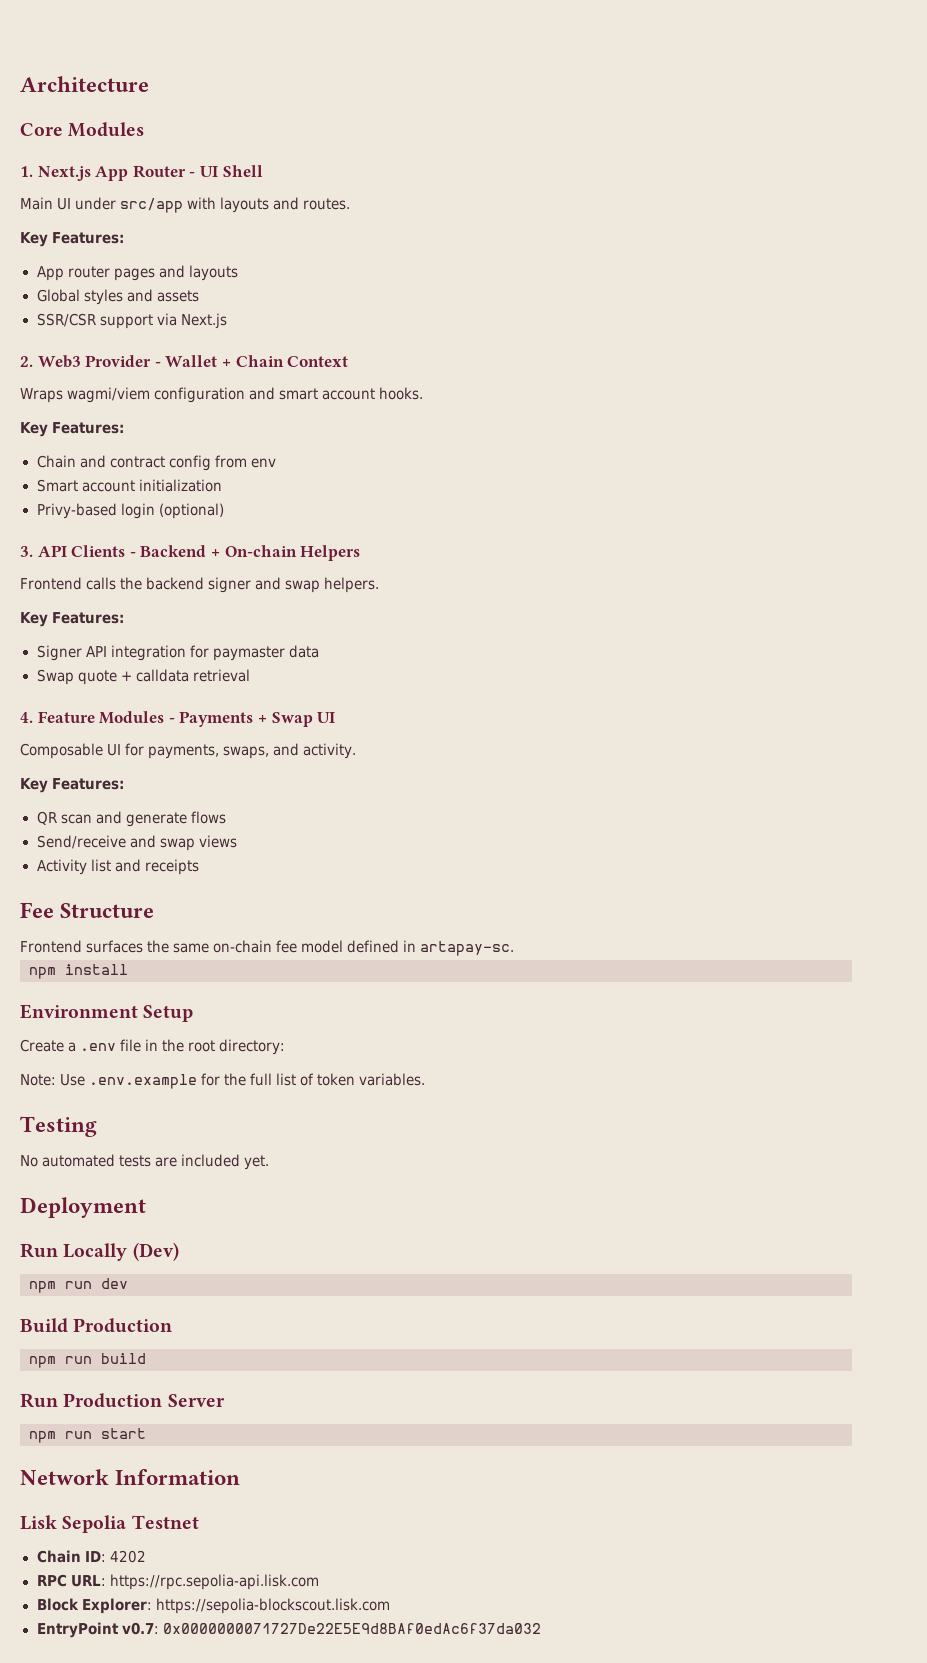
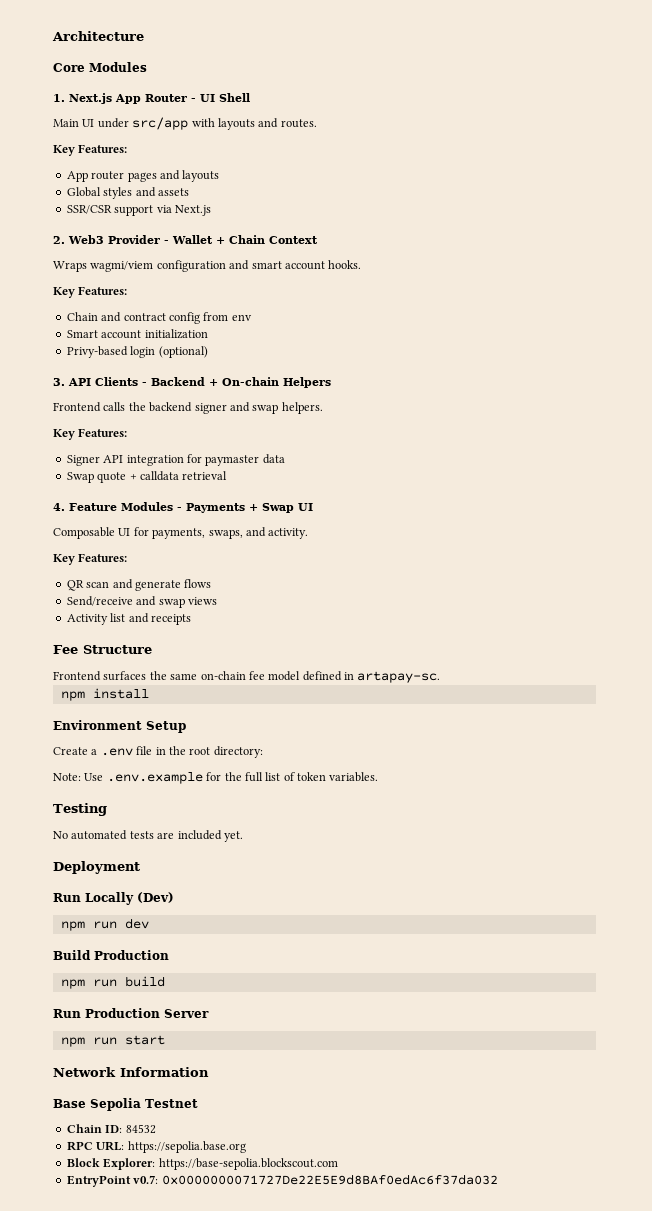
- Lisk Sepolia Testnet
+ Base Sepolia Testnet
- Chain ID: 4202
+ Chain ID: 84532
- RPC URL: https://rpc.sepolia-api.lisk.com
+ RPC URL: https://sepolia.base.org
- Block Explorer: https://sepolia-blockscout.lisk.com
+ Block Explorer: https://base-sepolia.blockscout.com

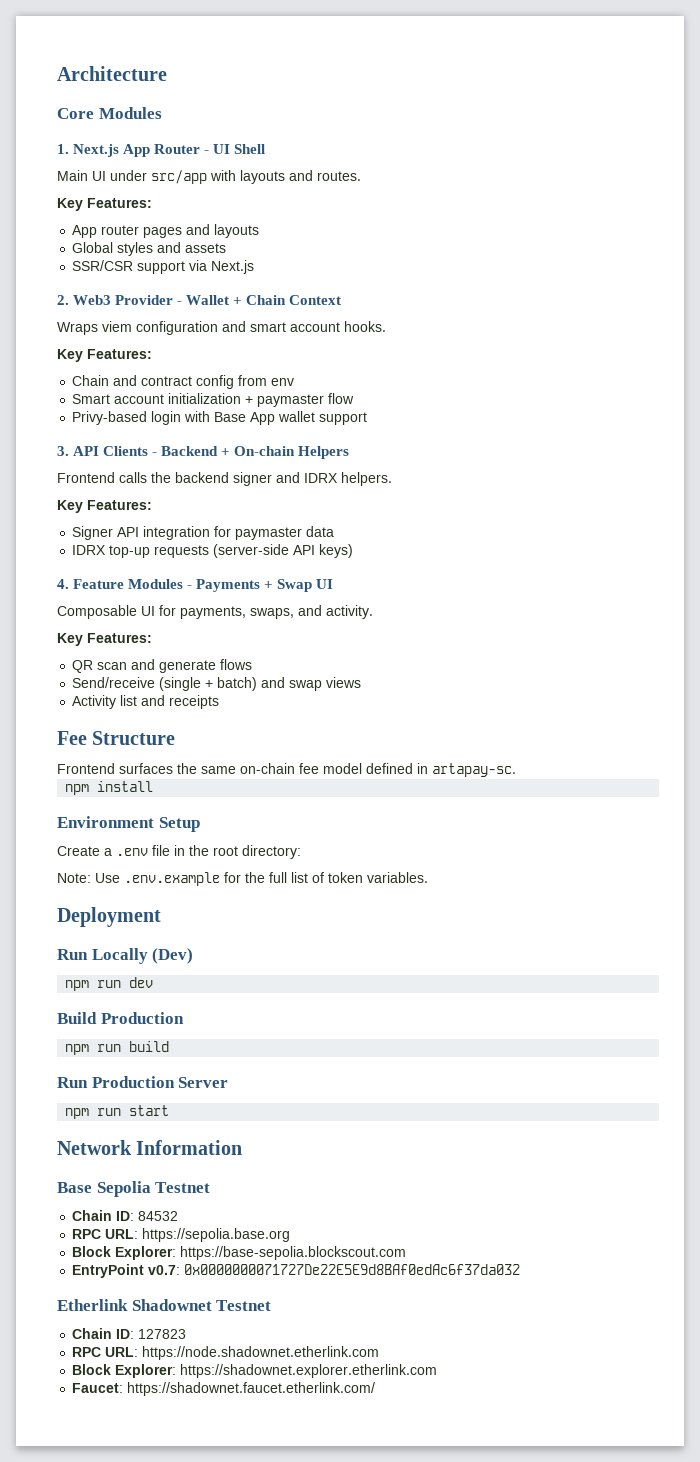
- Wraps wagmi/viem configuration and smart account hooks.
+ Wraps viem configuration and smart account hooks.
- Smart account initialization
+ Smart account initialization + paymaster flow
- Privy-based login (optional)
+ Privy-based login with Base App wallet support
- Frontend calls the backend signer and swap helpers.
+ Frontend calls the backend signer and IDRX helpers.
- Swap quote + calldata retrieval
+ IDRX top-up requests (server-side API keys)
- Send/receive and swap views
+ Send/receive (single + batch) and swap views
- Testing
- No automated tests are included yet.
+ Etherlink Shadownet Testnet
+ Chain ID: 127823
+ RPC URL: https://node.shadownet.etherlink.com
+ Block Explorer: https://shadownet.explorer.etherlink.com
+ Faucet: https://shadownet.faucet.etherlink.com/

